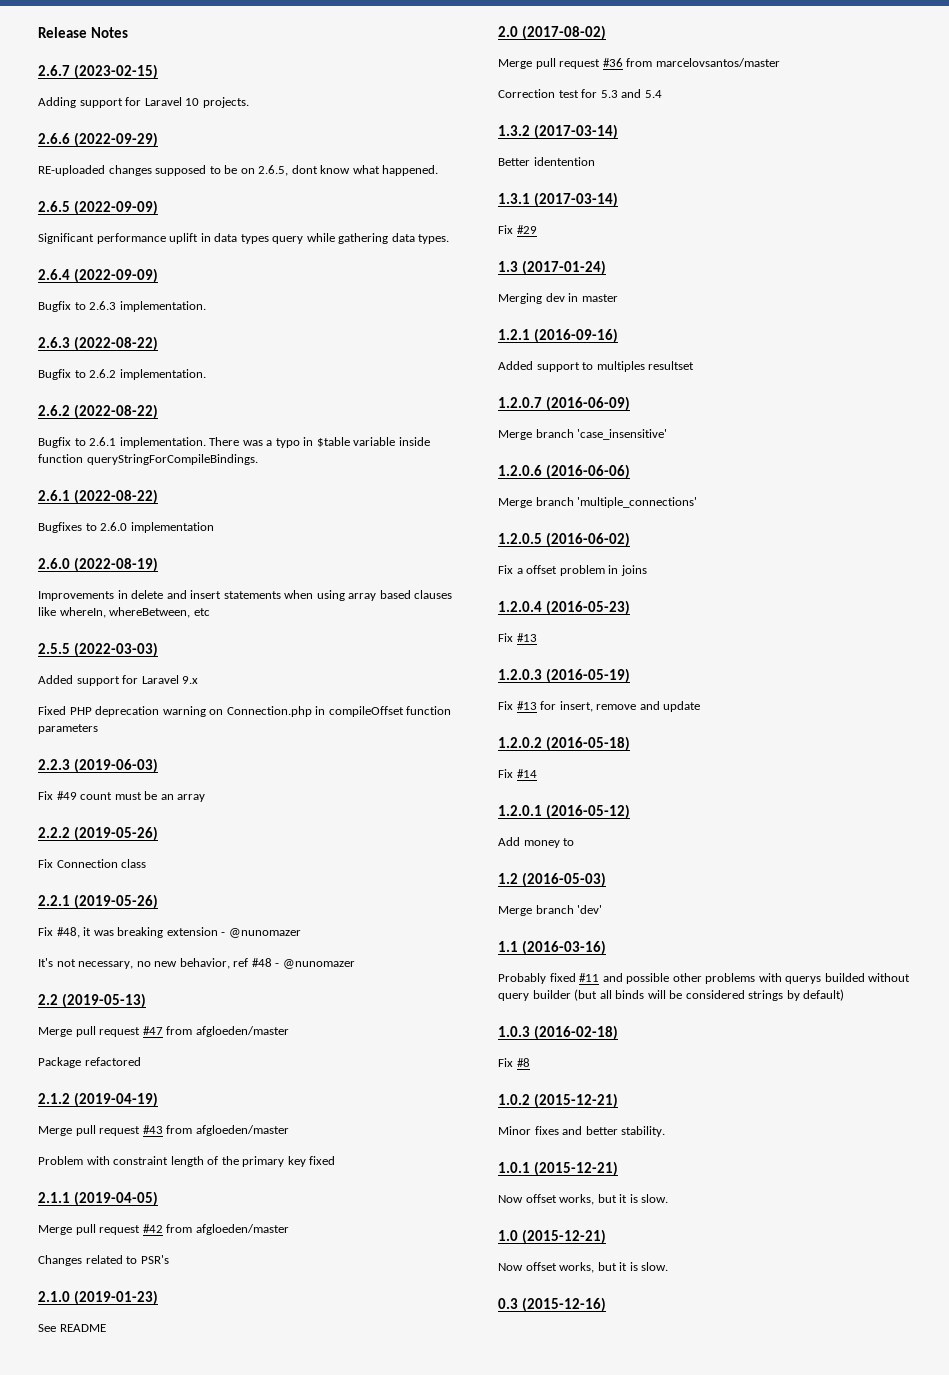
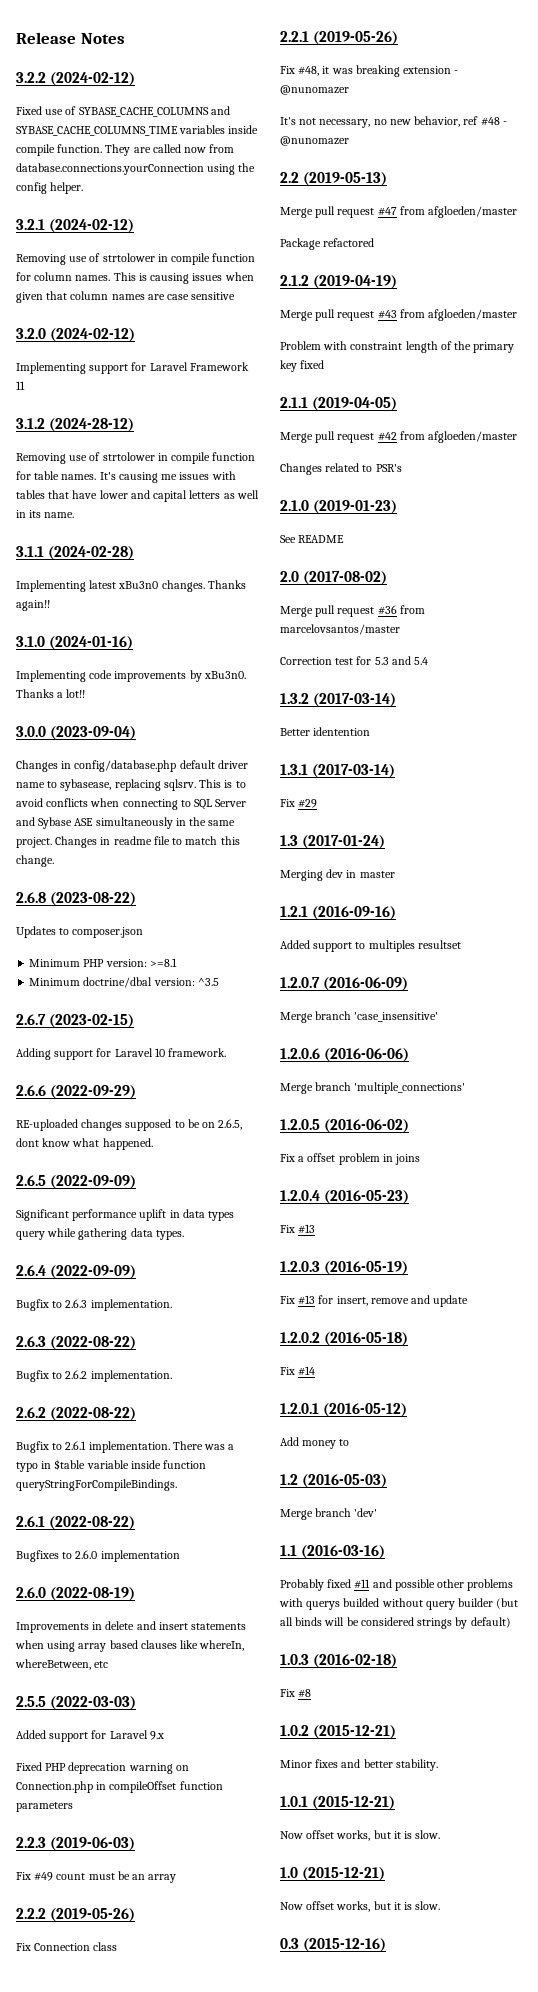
+ 3.2.2 (2024-02-12)
+ Fixed use of SYBASE_CACHE_COLUMNS and SYBASE_CACHE_COLUMNS_TIME variables inside compile function. They are called now from database.connections.yourConnection using the config helper.
+ 3.2.1 (2024-02-12)
+ Removing use of strtolower in compile function for column names. This is causing issues when given that column names are case sensitive
+ 3.2.0 (2024-02-12)
+ Implementing support for Laravel Framework 11
+ 3.1.2 (2024-28-12)
+ Removing use of strtolower in compile function for table names. It's causing me issues with tables that have lower and capital letters as well in its name.
+ 3.1.1 (2024-02-28)
+ Implementing latest xBu3n0 changes. Thanks again!!
+ 3.1.0 (2024-01-16)
+ Implementing code improvements by xBu3n0. Thanks a lot!!
+ 3.0.0 (2023-09-04)
+ Changes in config/database.php default driver name to sybasease, replacing sqlsrv. This is to avoid conflicts when connecting to SQL Server and Sybase ASE simultaneously in the same project. Changes in readme file to match this change.
+ 2.6.8 (2023-08-22)
+ Updates to composer.json
+ Minimum PHP version: >=8.1
+ Minimum doctrine/dbal version: ^3.5
- Adding support for Laravel 10 projects.
+ Adding support for Laravel 10 framework.

